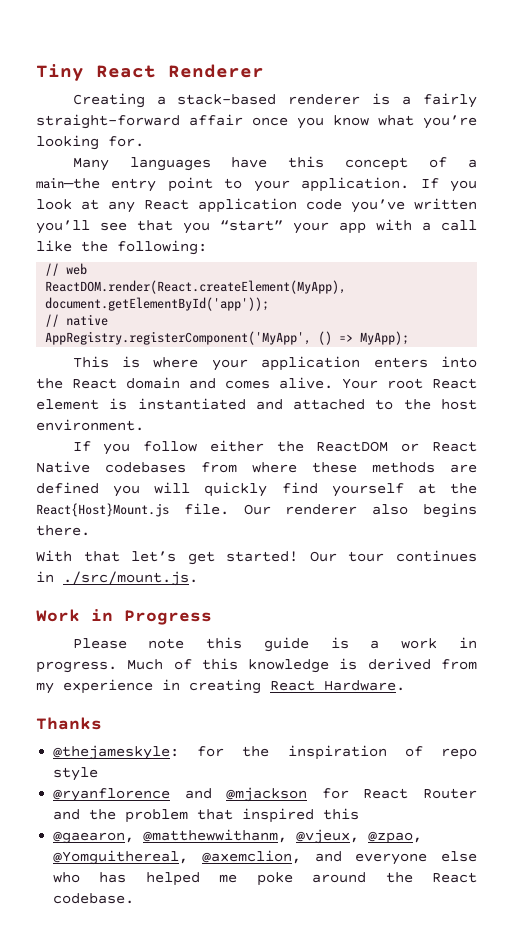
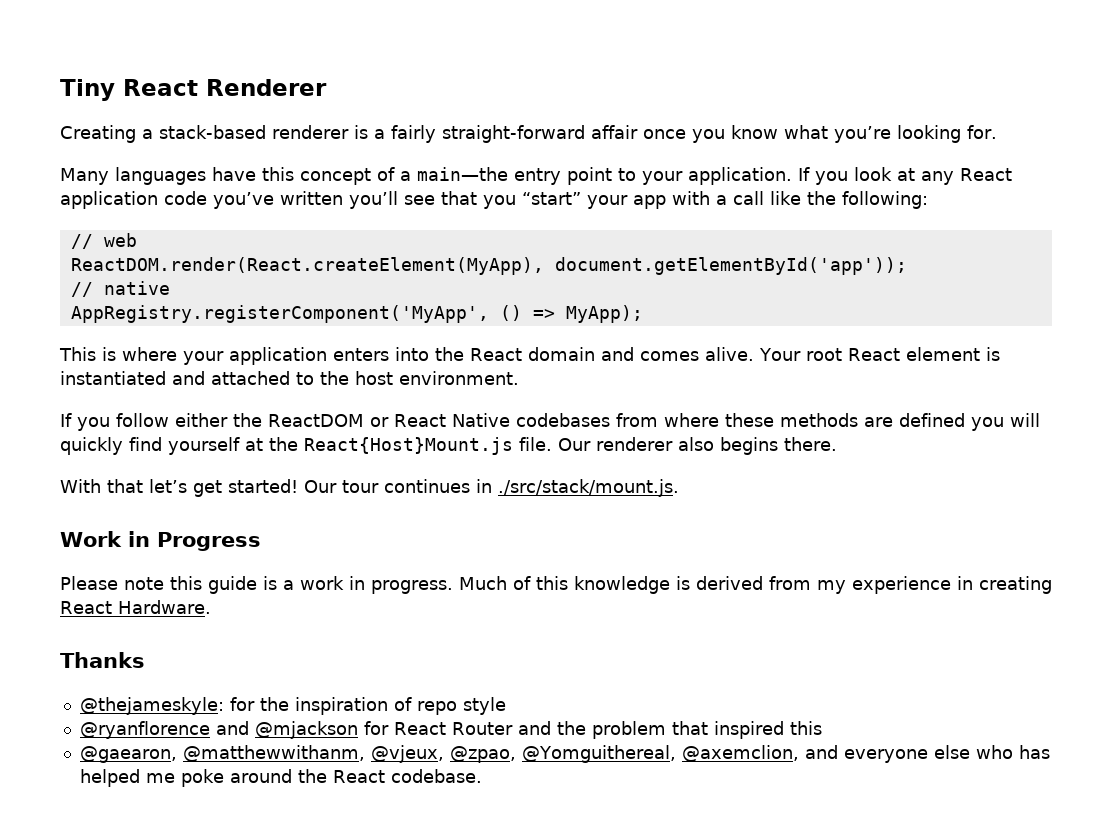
- Our tour continues in ./src/mount.js.
+ Our tour continues in ./src/stack/mount.js.

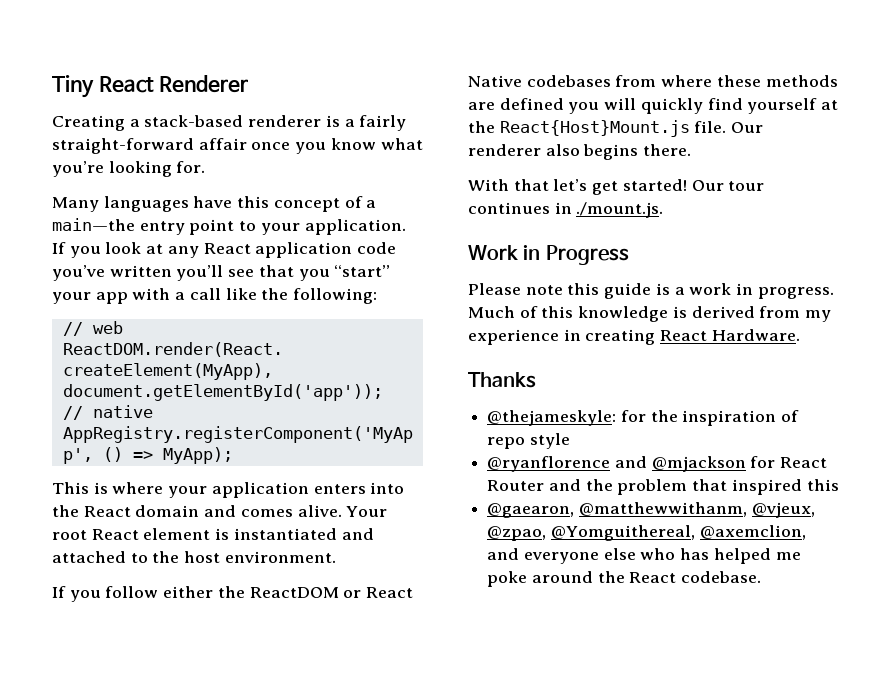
- Our tour continues in ./src/stack/mount.js.
+ Our tour continues in ./mount.js.

